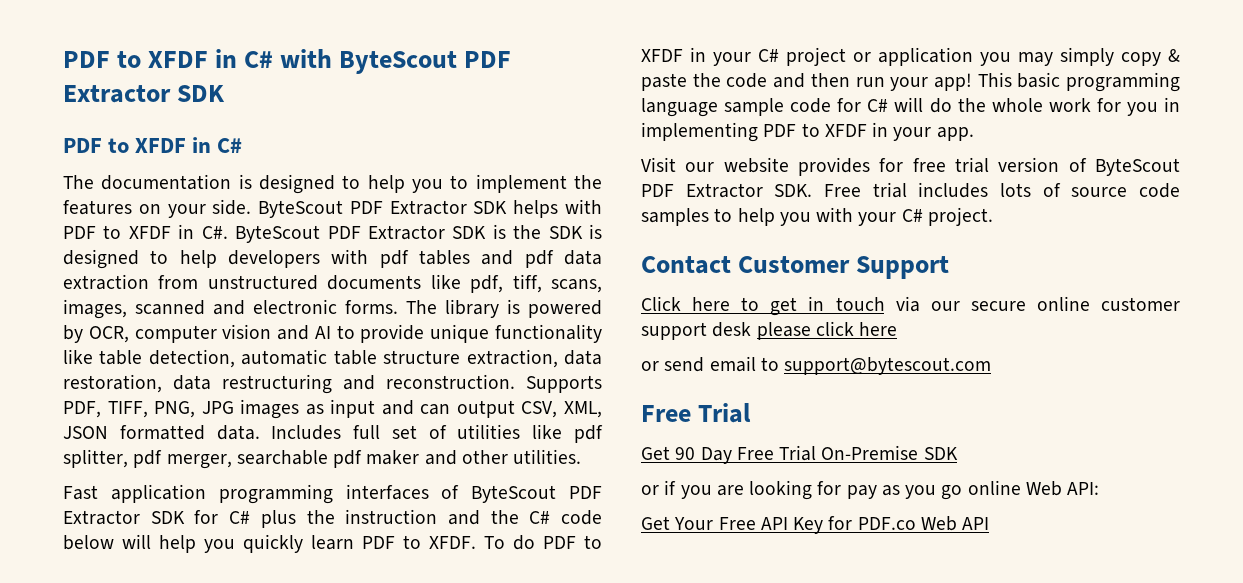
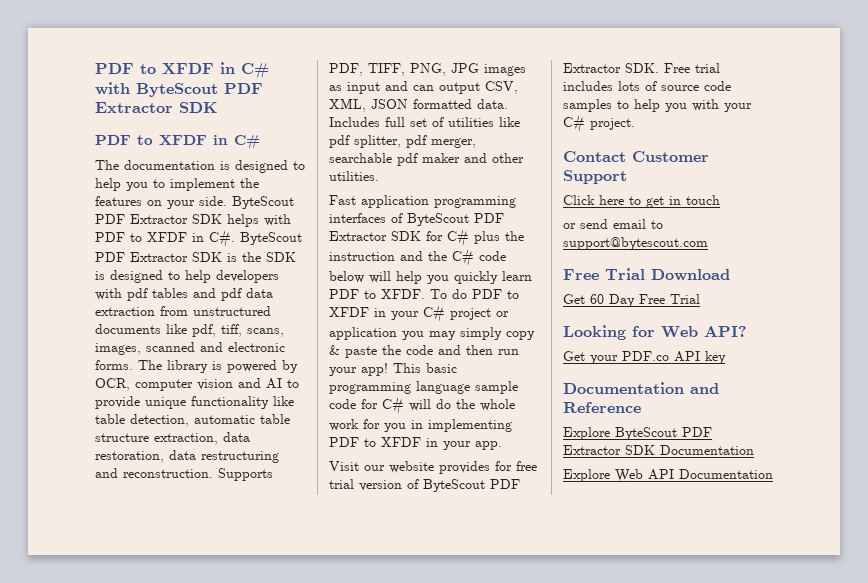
- Click here to get in touch via our secure online customer support desk please click here
+ Click here to get in touch
  or send email to support@bytescout.com
- Free Trial
- Get 90 Day Free Trial On-Premise SDK
- or if you are looking for pay as you go online Web API:
- Get Your Free API Key for PDF.co Web API
+ Free Trial Download
+ Get 60 Day Free Trial
+ Looking for Web API?
+ Get your PDF.co API key
+ Documentation and Reference
+ Explore ByteScout PDF Extractor SDK Documentation
+ Explore Web API Documentation

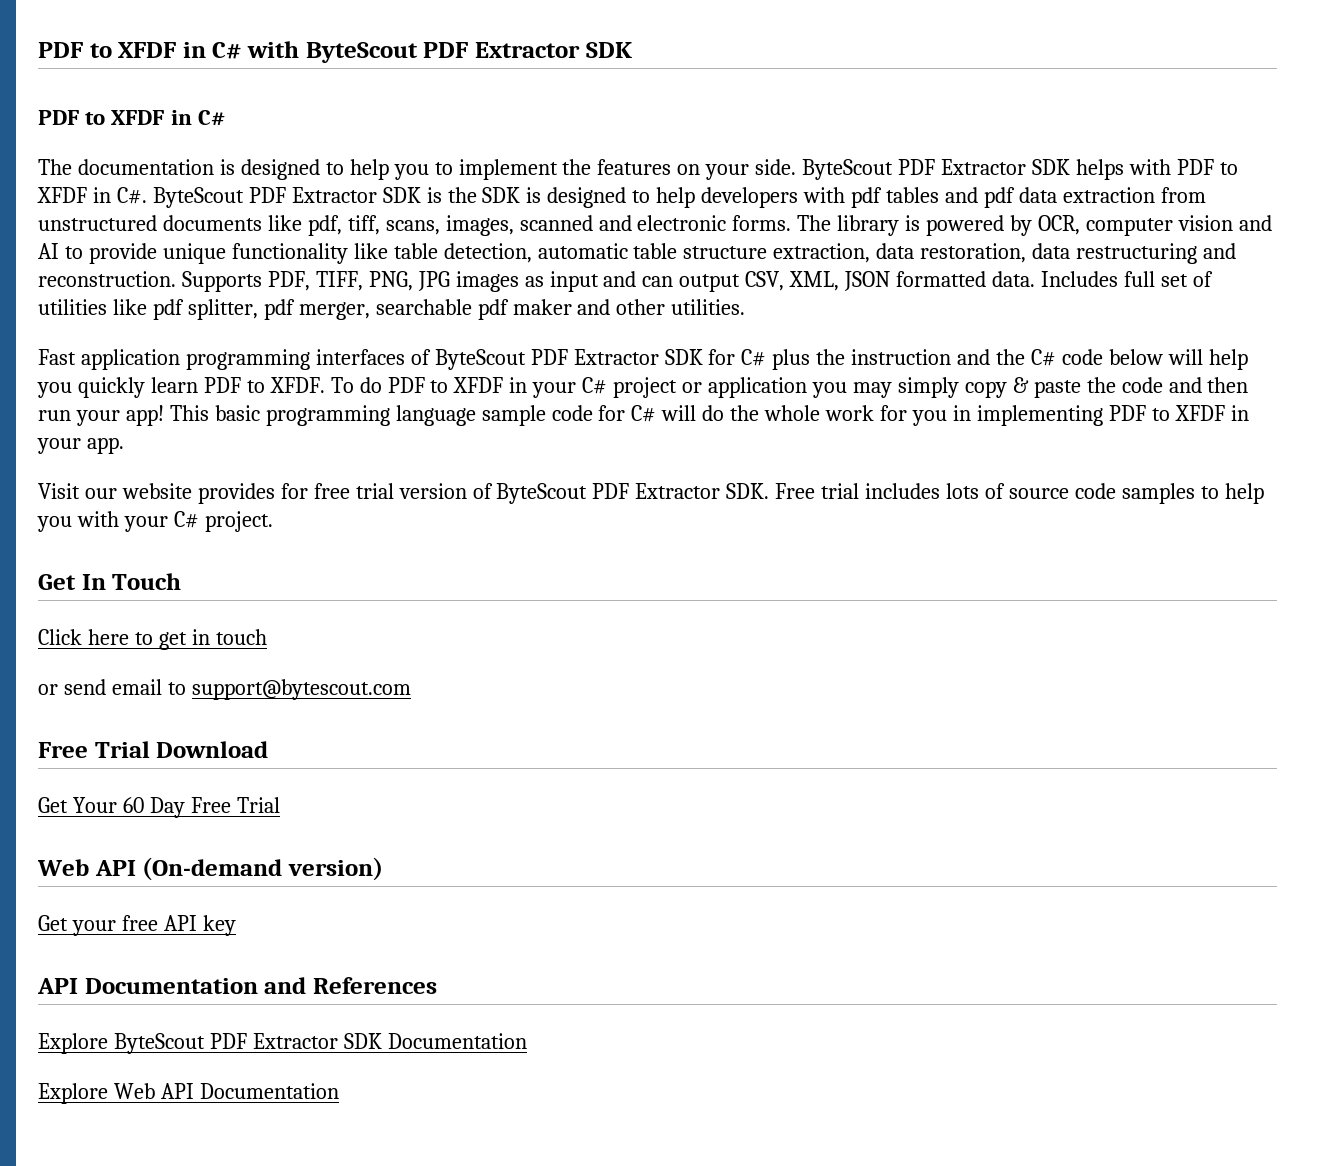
- Contact Customer Support
+ Get In Touch
- Get 60 Day Free Trial
+ Get Your 60 Day Free Trial
- Looking for Web API?
+ Web API (On-demand version)
- Get your PDF.co API key
+ Get your free API key
- Documentation and Reference
+ API Documentation and References

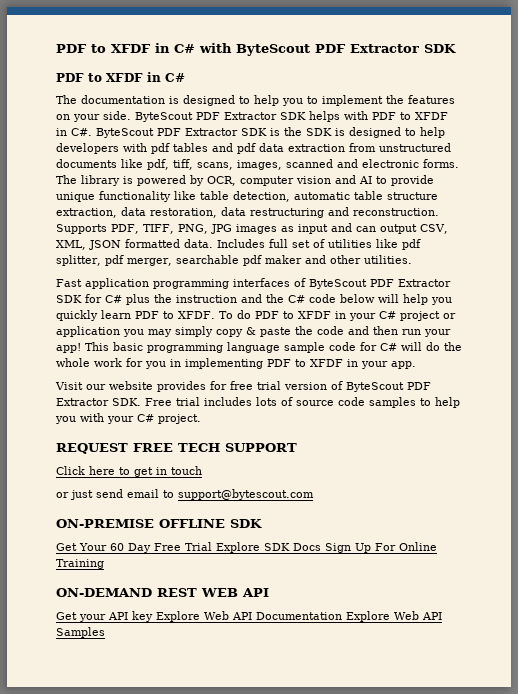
- Get In Touch
+ REQUEST FREE TECH SUPPORT
- or send email to support@bytescout.com
+ or just send email to support@bytescout.com
- Free Trial Download
+ ON-PREMISE OFFLINE SDK
- Get Your 60 Day Free Trial
- Web API (On-demand version)
+ Get Your 60 Day Free Trial Explore SDK Docs Sign Up For Online Training
+ ON-DEMAND REST WEB API
- Get your free API key
- API Documentation and References
- Explore ByteScout PDF Extractor SDK Documentation
- Explore Web API Documentation
+ Get your API key Explore Web API Documentation Explore Web API Samples

